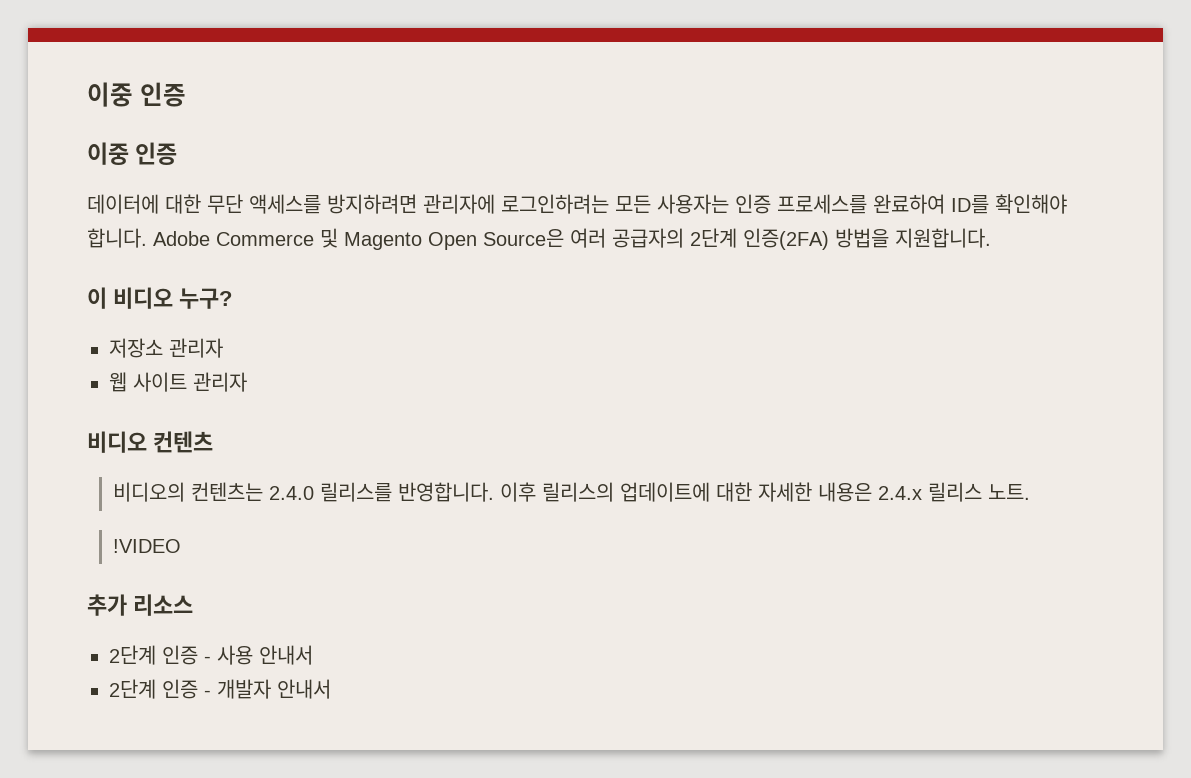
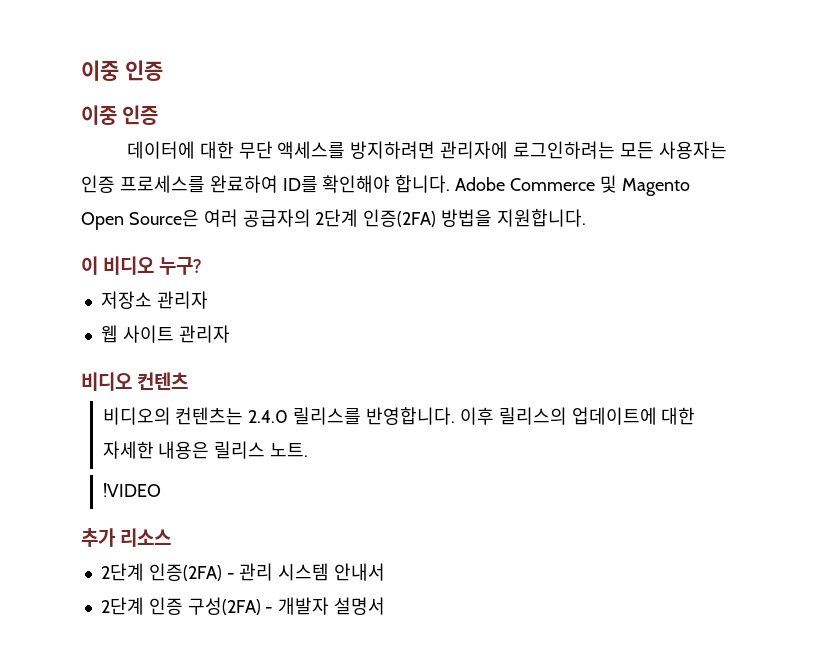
- 이후 릴리스의 업데이트에 대한 자세한 내용은 2.4.x 릴리스 노트.
+ 이후 릴리스의 업데이트에 대한 자세한 내용은 릴리스 노트.
- 2단계 인증 - 사용 안내서
+ 2단계 인증(2FA) - 관리 시스템 안내서
- 2단계 인증 - 개발자 안내서
+ 2단계 인증 구성(2FA) - 개발자 설명서

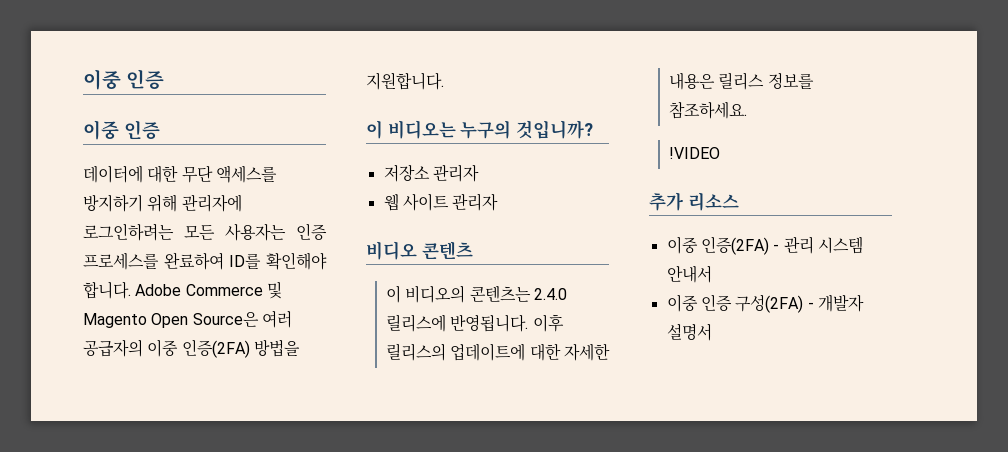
- 데이터에 대한 무단 액세스를 방지하려면 관리자에 로그인하려는 모든 사용자는 인증 프로세스를 완료하여 ID를 확인해야 합니다.
+ 데이터에 대한 무단 액세스를 방지하기 위해 관리자에 로그인하려는 모든 사용자는 인증 프로세스를 완료하여 ID를 확인해야 합니다.
- Adobe Commerce 및 Magento Open Source은 여러 공급자의 2단계 인증(2FA) 방법을 지원합니다.
+ Adobe Commerce 및 Magento Open Source은 여러 공급자의 이중 인증(2FA) 방법을 지원합니다.
- 이 비디오 누구?
+ 이 비디오는 누구의 것입니까?
- 비디오 컨텐츠
- 비디오의 컨텐츠는 2.4.0 릴리스를 반영합니다.
+ 비디오 콘텐츠
+ 이 비디오의 콘텐츠는 2.4.0 릴리스에 반영됩니다.
- 이후 릴리스의 업데이트에 대한 자세한 내용은 릴리스 노트.
+ 이후 릴리스의 업데이트에 대한 자세한 내용은 릴리스 정보를 참조하세요.
- 2단계 인증(2FA) - 관리 시스템 안내서
+ 이중 인증(2FA) - 관리 시스템 안내서
- 2단계 인증 구성(2FA) - 개발자 설명서
+ 이중 인증 구성(2FA) - 개발자 설명서

